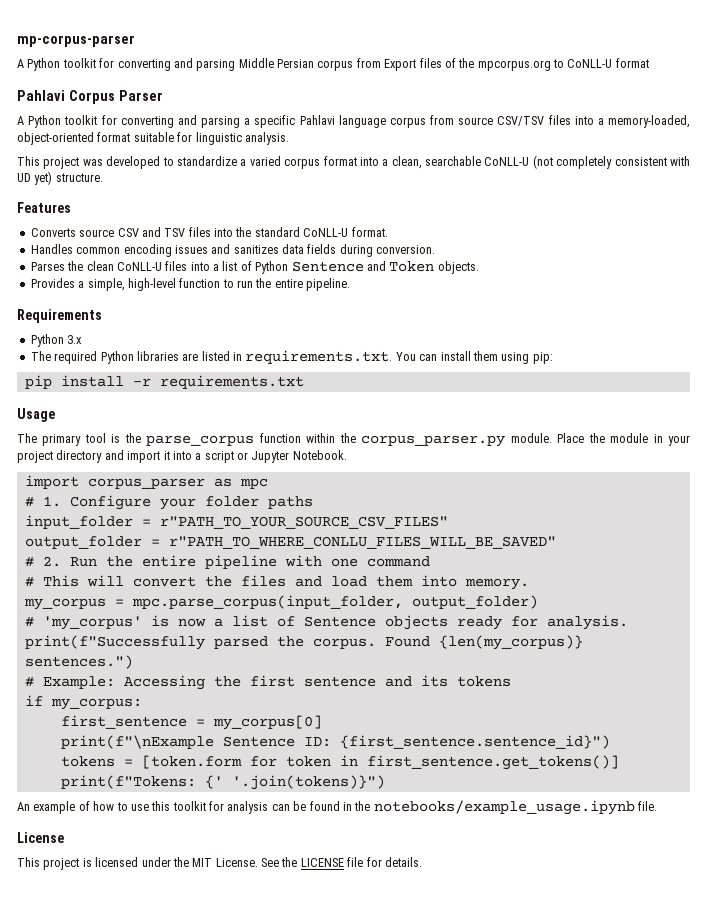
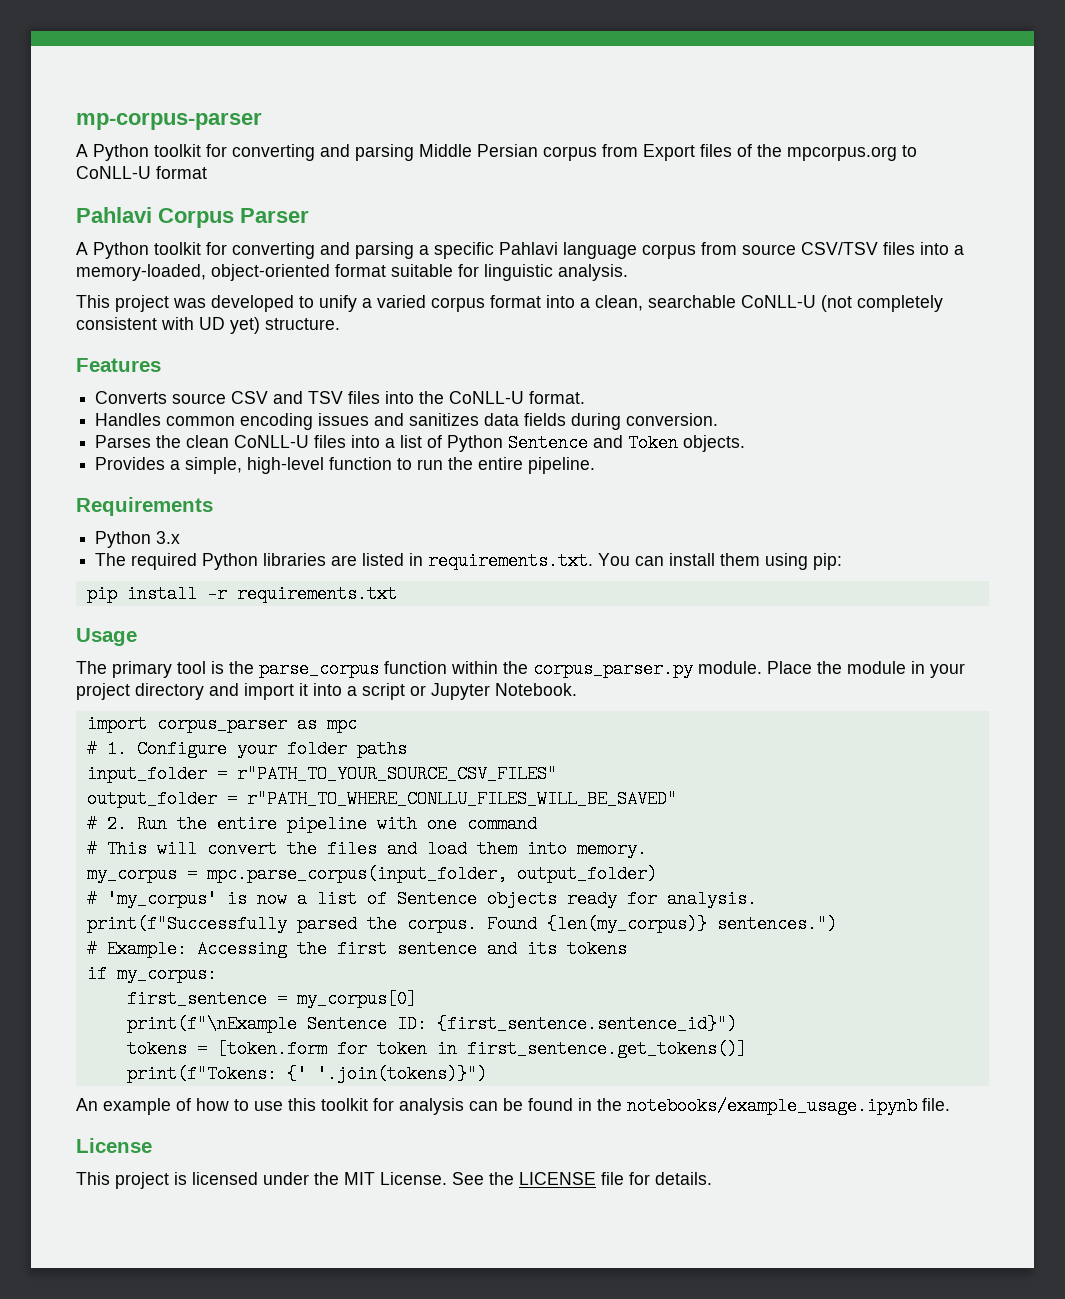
- This project was developed to standardize a varied corpus format into a clean, searchable CoNLL-U (not completely consistent with UD yet) structure.
+ This project was developed to unify a varied corpus format into a clean, searchable CoNLL-U (not completely consistent with UD yet) structure.
- Converts source CSV and TSV files into the standard CoNLL-U format.
+ Converts source CSV and TSV files into the CoNLL-U format.

